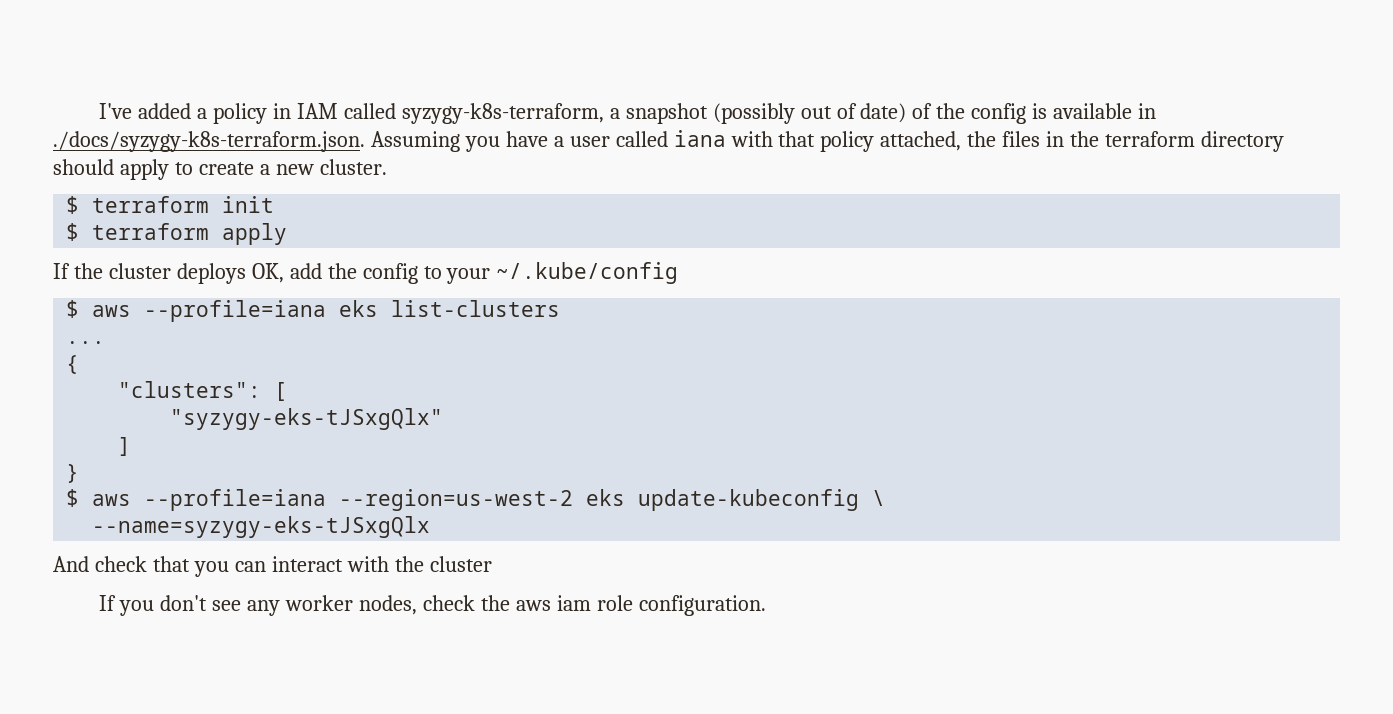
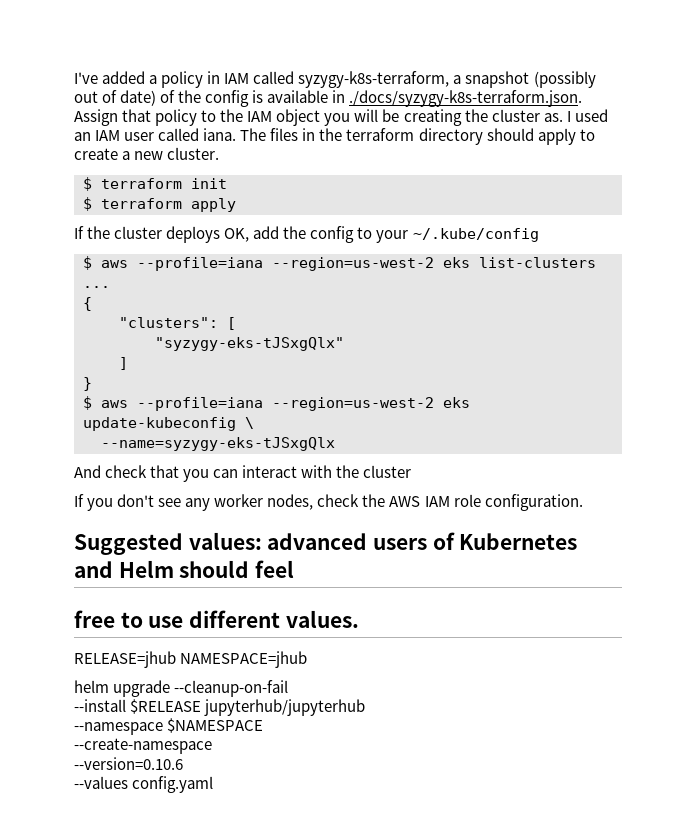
- I've added a policy in IAM called syzygy-k8s-terraform, a snapshot (possibly out of date) of the config is available in ./docs/syzygy-k8s-terraform.json. Assuming you have a user called iana with that policy attached, the files in the terraform directory should apply to create a new cluster.
+ I've added a policy in IAM called syzygy-k8s-terraform, a snapshot (possibly out of date) of the config is available in ./docs/syzygy-k8s-terraform.json. Assign that policy to the IAM object you will be creating the cluster as. I used an IAM user called iana. The files in the terraform directory should apply to create a new cluster.
- $ aws --profile=iana eks list-clusters
+ $ aws --profile=iana --region=us-west-2 eks list-clusters
- If you don't see any worker nodes, check the aws iam role configuration.
+ If you don't see any worker nodes, check the AWS IAM role configuration.
+ Suggested values: advanced users of Kubernetes and Helm should feel
+ free to use different values.
+ RELEASE=jhub NAMESPACE=jhub
+ helm upgrade --cleanup-on-fail
+ --install $RELEASE jupyterhub/jupyterhub
+ --namespace $NAMESPACE
+ --create-namespace
+ --version=0.10.6
+ --values config.yaml

